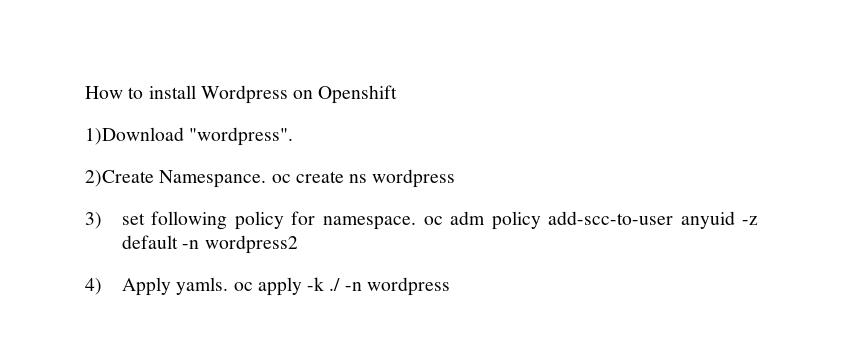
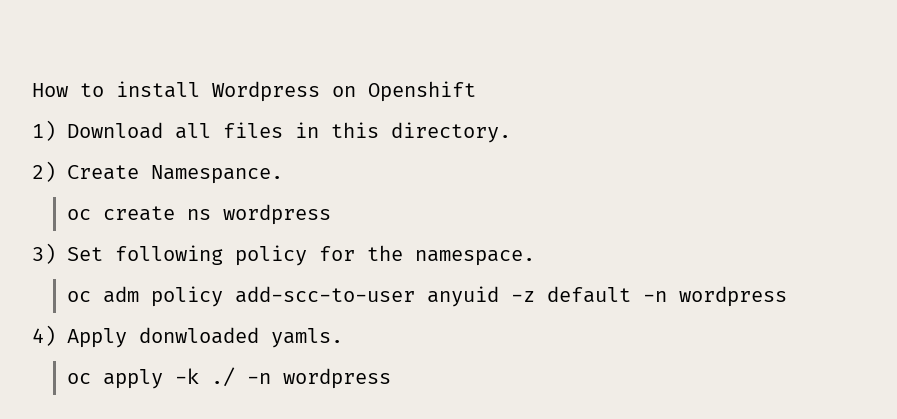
- 1)Download "wordpress".
- 2)Create Namespance. oc create ns wordpress
+ 1) Download all files in this directory.
+ 2) Create Namespance.
+ oc create ns wordpress
- 3) set following policy for namespace. oc adm policy add-scc-to-user anyuid -z default -n wordpress2
+ 3) Set following policy for the namespace.
+ oc adm policy add-scc-to-user anyuid -z default -n wordpress
- 4) Apply yamls. oc apply -k ./ -n wordpress
+ 4) Apply donwloaded yamls.
+ oc apply -k ./ -n wordpress

